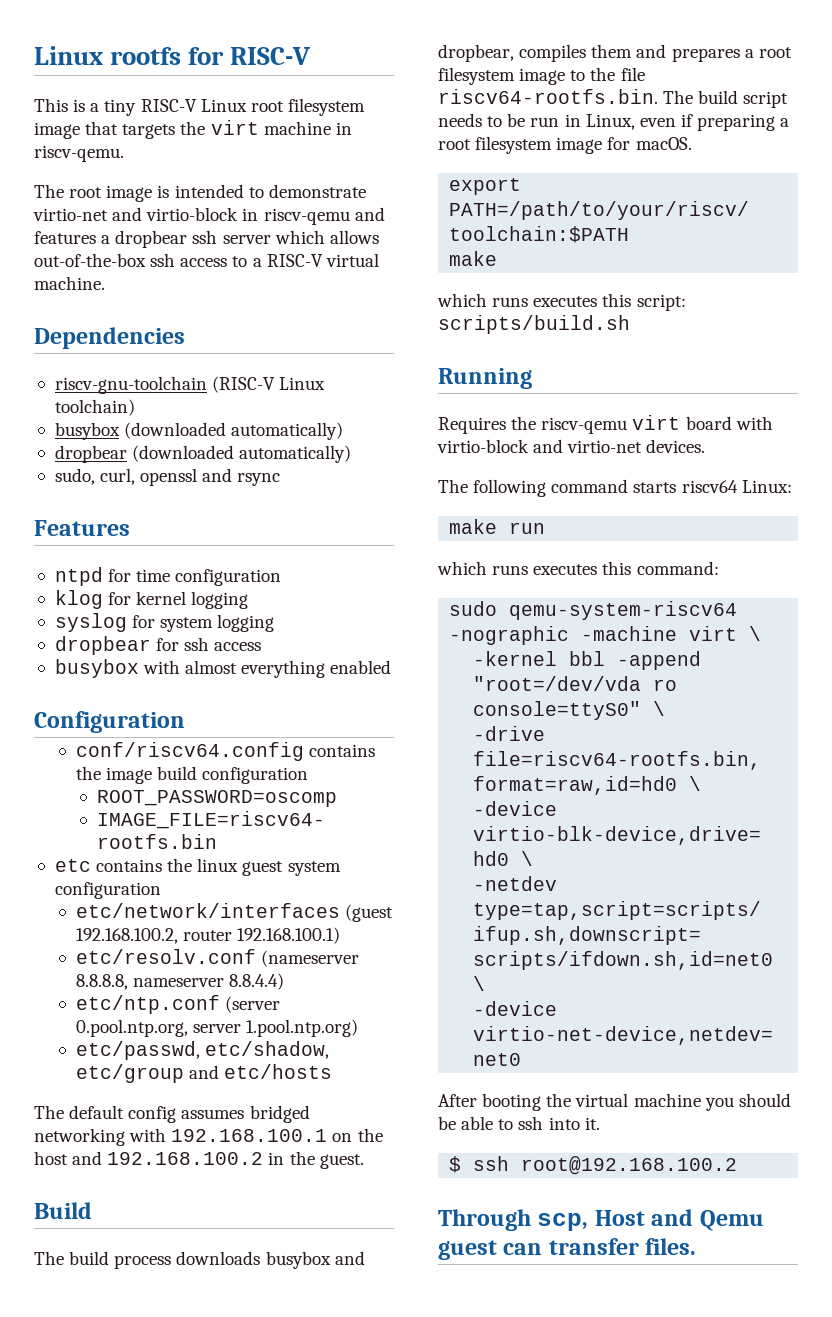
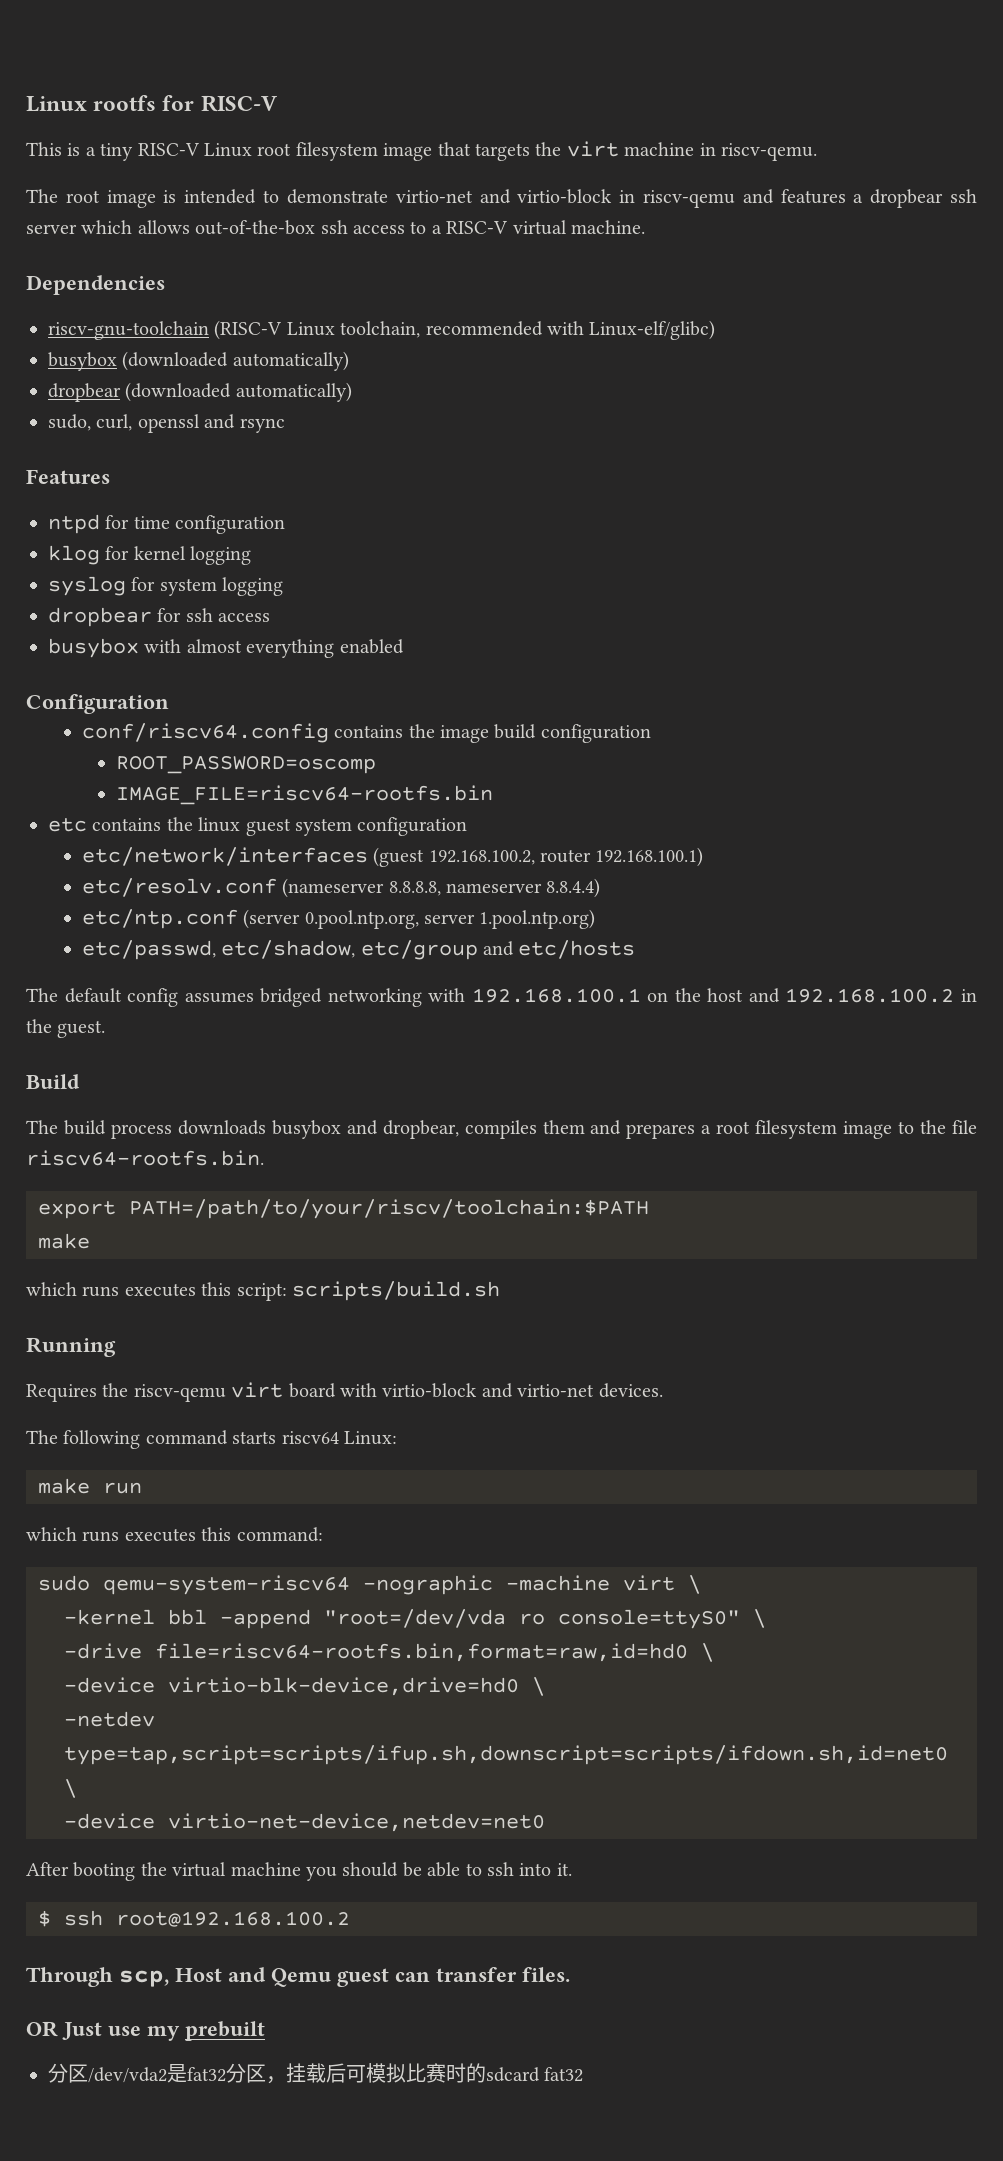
- riscv-gnu-toolchain (RISC-V Linux toolchain)
+ riscv-gnu-toolchain (RISC-V Linux toolchain, recommended with Linux-elf/glibc)
- The build process downloads busybox and dropbear, compiles them and prepares a root filesystem image to the file riscv64-rootfs.bin. The build script needs to be run in Linux, even if preparing a root filesystem image for macOS.
+ The build process downloads busybox and dropbear, compiles them and prepares a root filesystem image to the file riscv64-rootfs.bin.
+ OR Just use my prebuilt
+ 分区/dev/vda2是fat32分区，挂载后可模拟比赛时的sdcard fat32

